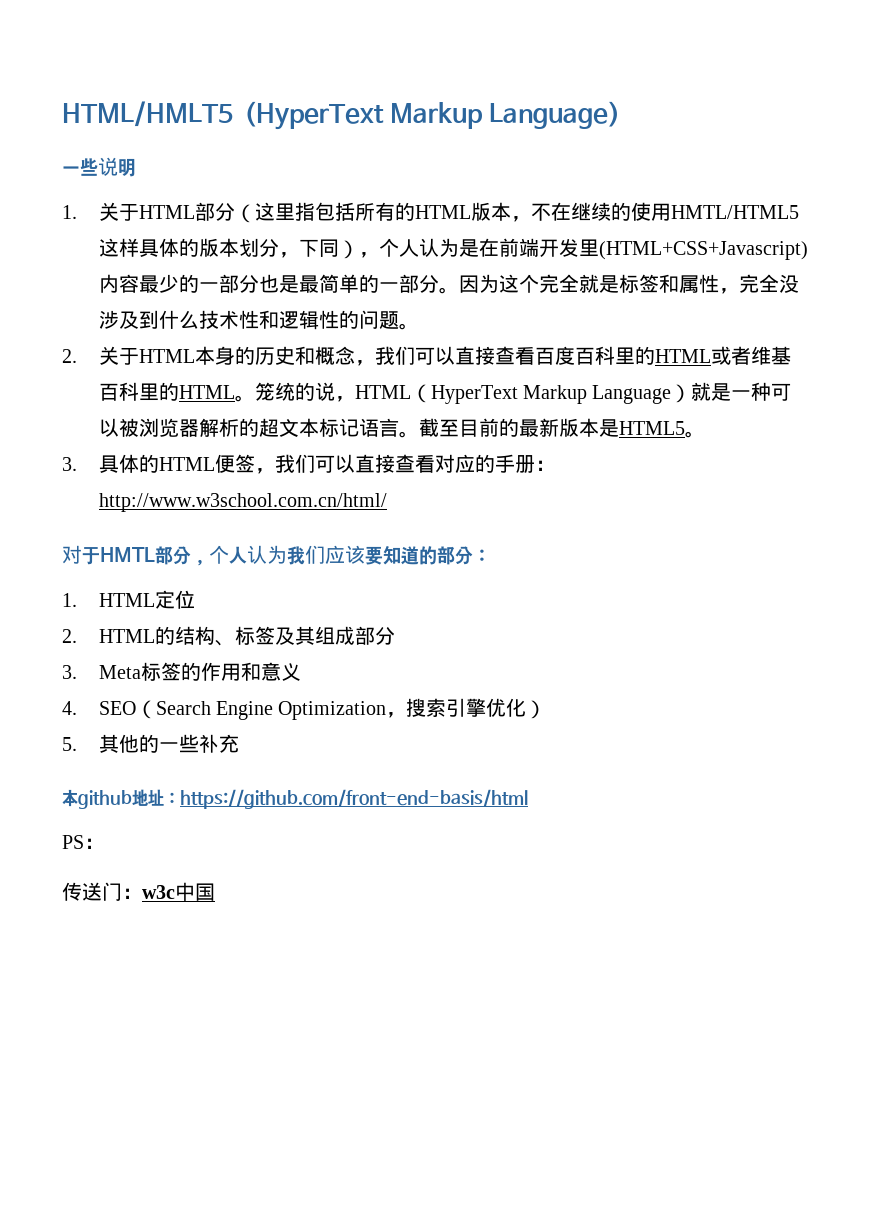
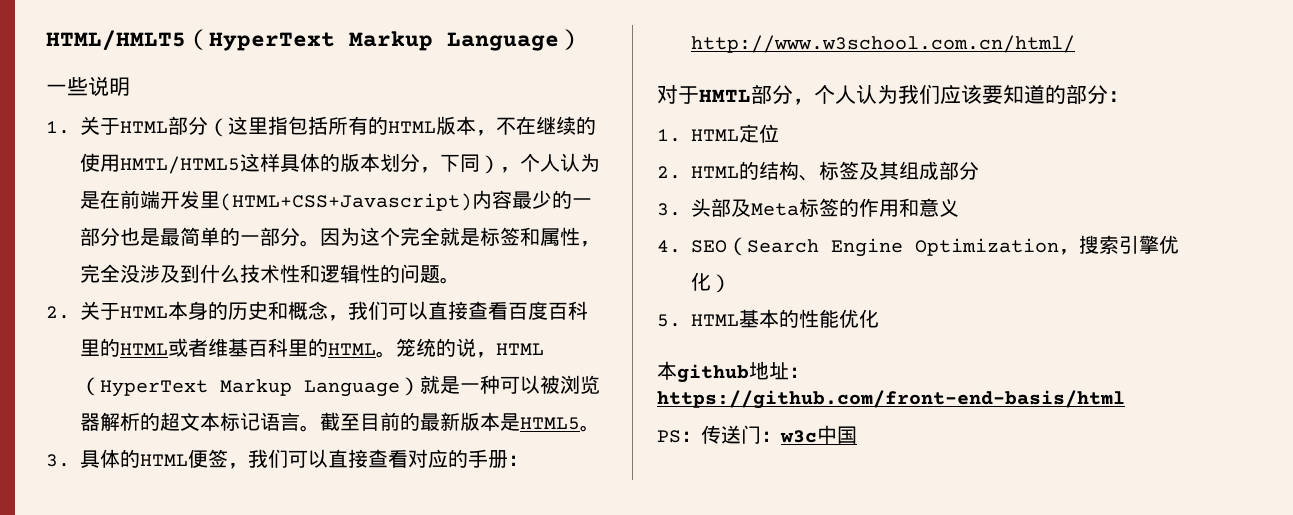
- 3. Meta标签的作用和意义
+ 3.头部及Meta标签的作用和意义
- 5.其他的一些补充
+ 5. HTML基本的性能优化
- PS：
- 传送门：w3c中国
+ PS：传送门：w3c中国

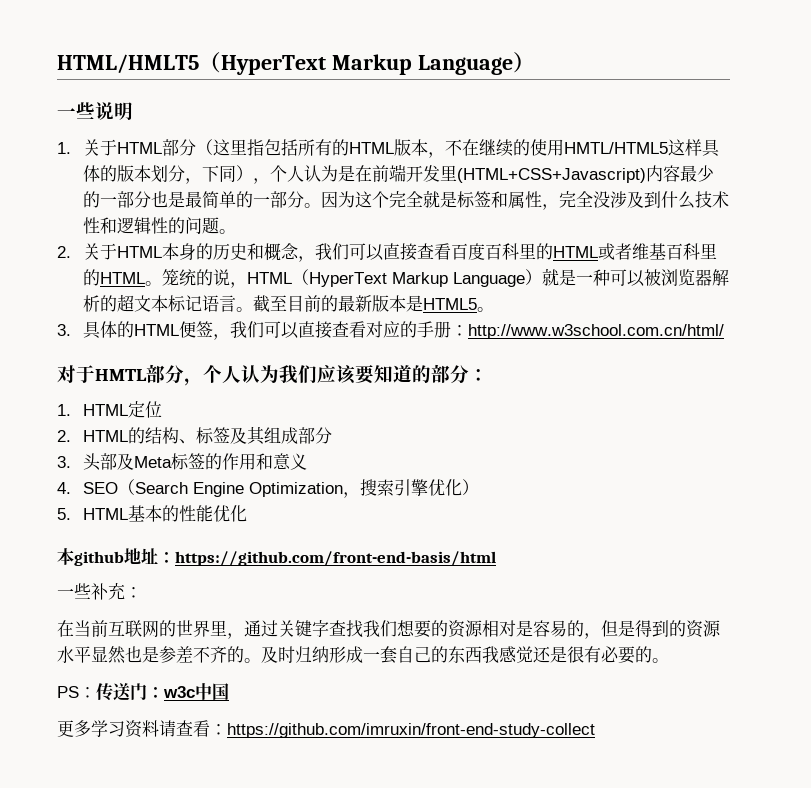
+ 一些补充：
+ 在当前互联网的世界里，通过关键字查找我们想要的资源相对是容易的，但是得到的资源水平显然也是参差不齐的。及时归纳形成一套自己的东西我感觉还是很有必要的。
+ 更多学习资料请查看：https://github.com/imruxin/front-end-study-collect

